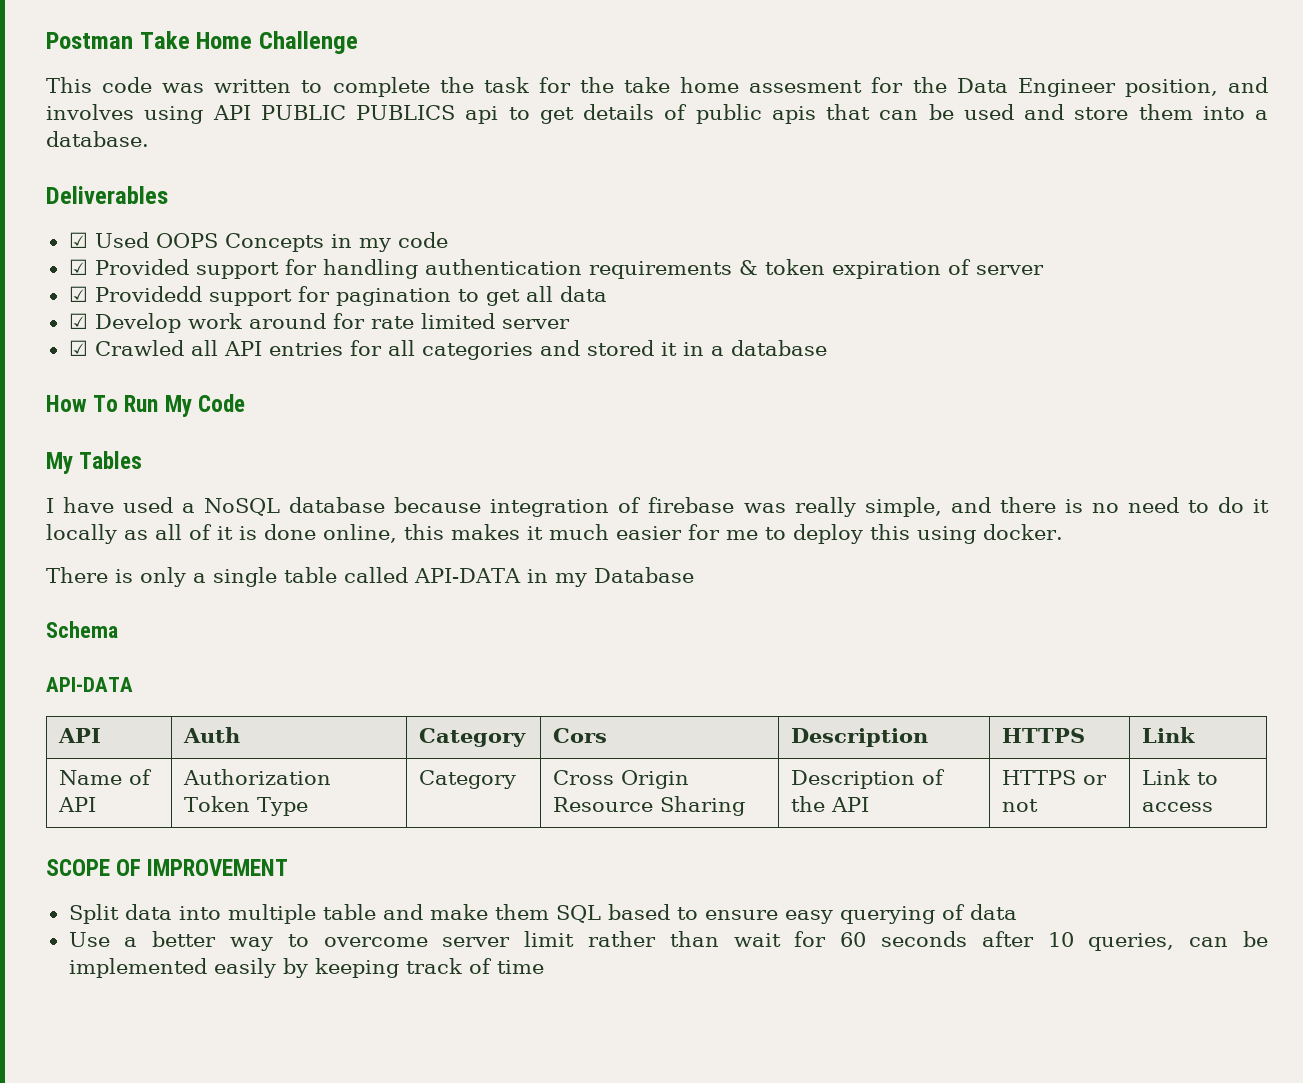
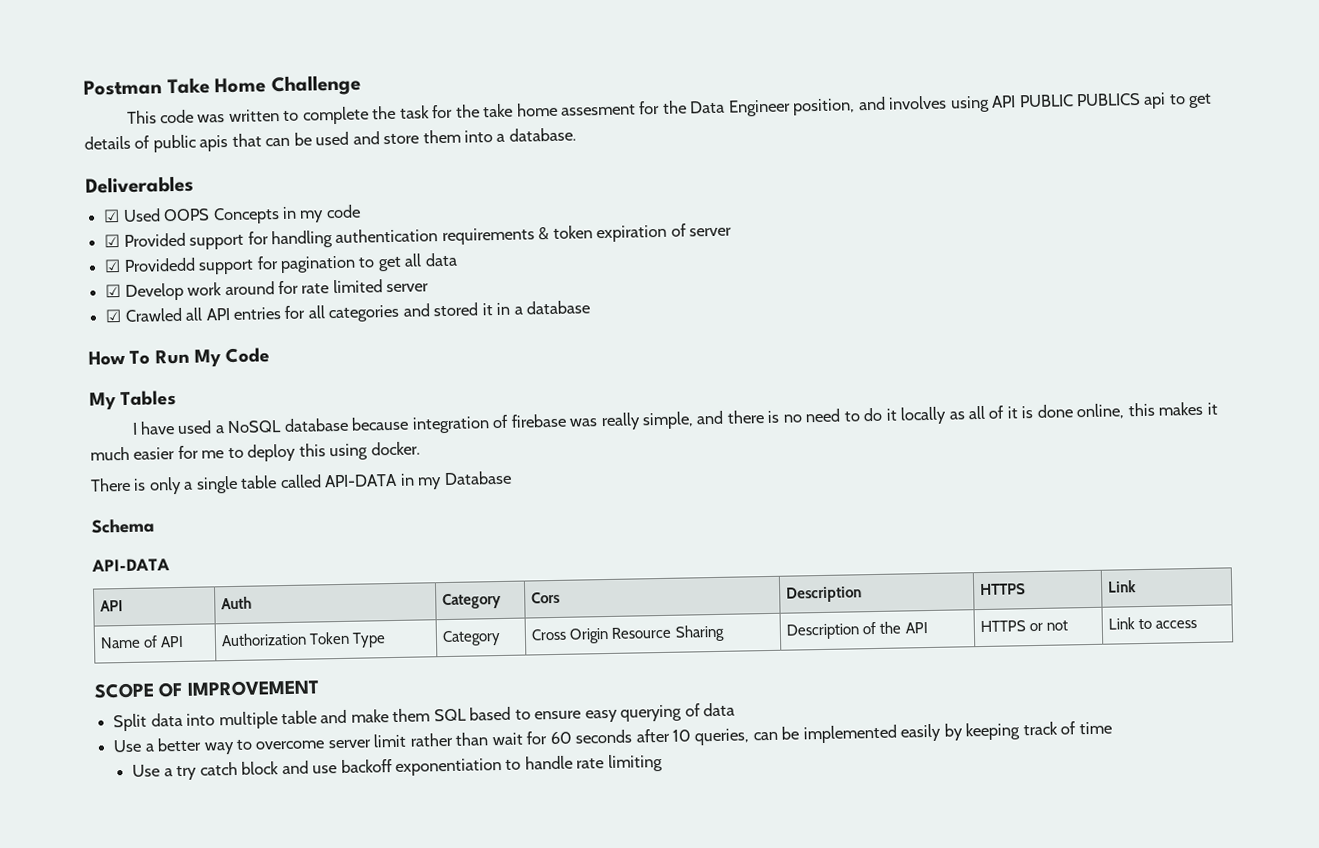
+ Use a try catch block and use backoff exponentiation to handle rate limiting

